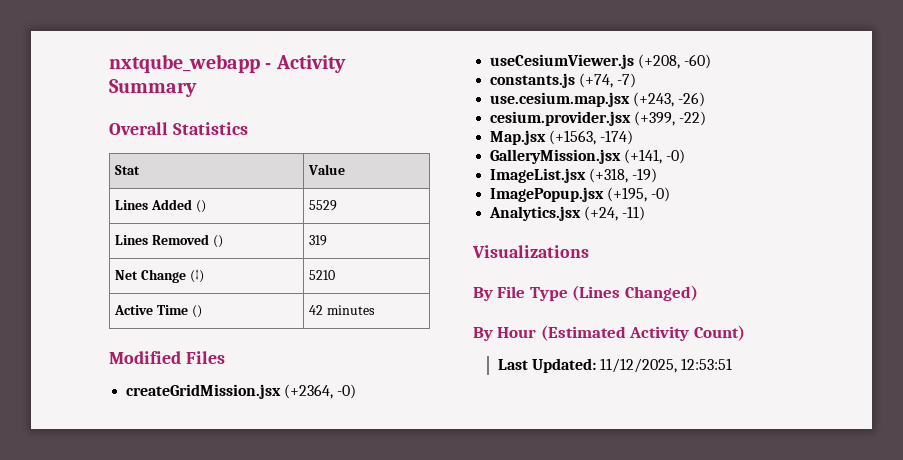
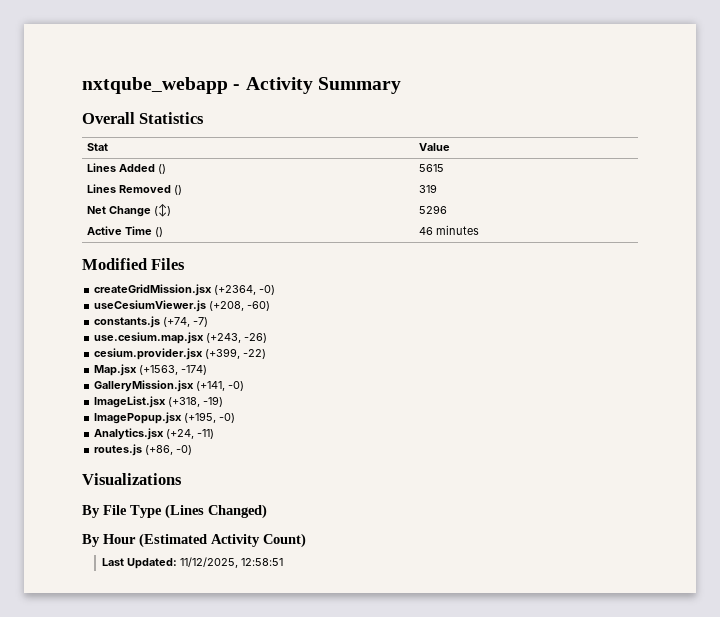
- Lines Added () | 5529
+ Lines Added () | 5615
- Net Change (↕) | 5210
+ Net Change (↕) | 5296
- Active Time () | 42 minutes
+ Active Time () | 46 minutes
+ routes.js (+86, -0)
- Last Updated: 11/12/2025, 12:53:51
+ Last Updated: 11/12/2025, 12:58:51

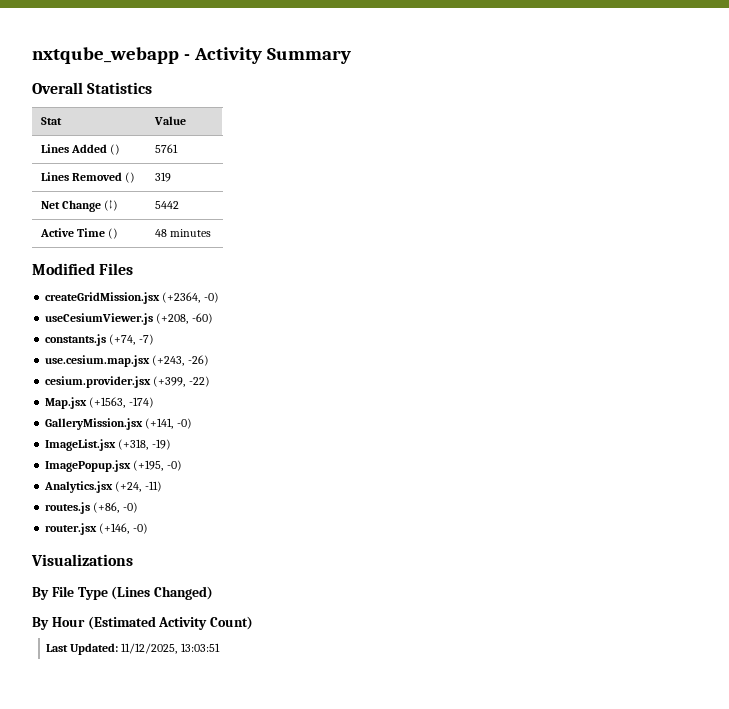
- Lines Added () | 5615
+ Lines Added () | 5761
- Net Change (↕) | 5296
+ Net Change (↕) | 5442
- Active Time () | 46 minutes
+ Active Time () | 48 minutes
+ router.jsx (+146, -0)
- Last Updated: 11/12/2025, 12:58:51
+ Last Updated: 11/12/2025, 13:03:51

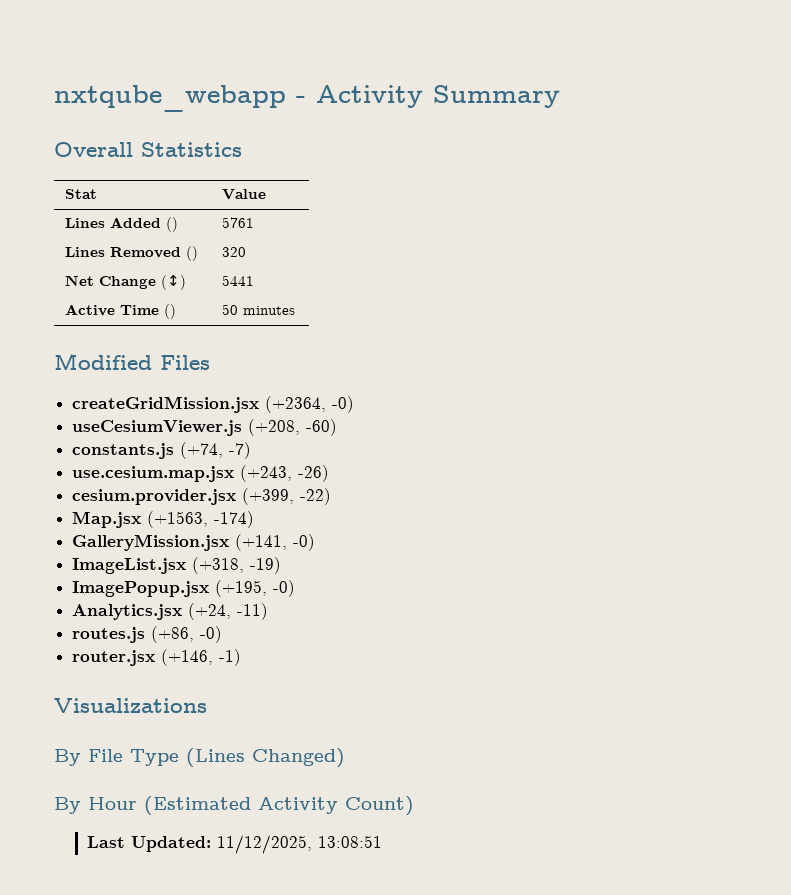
- Lines Removed () | 319
+ Lines Removed () | 320
- Net Change (↕) | 5442
+ Net Change (↕) | 5441
- Active Time () | 48 minutes
+ Active Time () | 50 minutes
- router.jsx (+146, -0)
+ router.jsx (+146, -1)
- Last Updated: 11/12/2025, 13:03:51
+ Last Updated: 11/12/2025, 13:08:51

